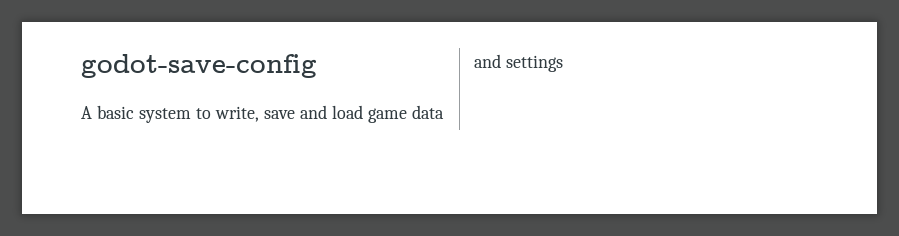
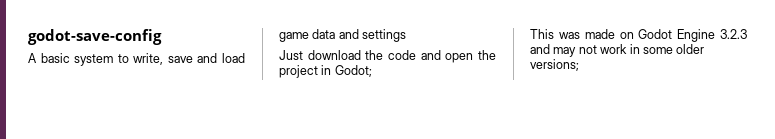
+ Just download the code and open the project in Godot;
+ This was made on Godot Engine 3.2.3 and may not work in some older versions;

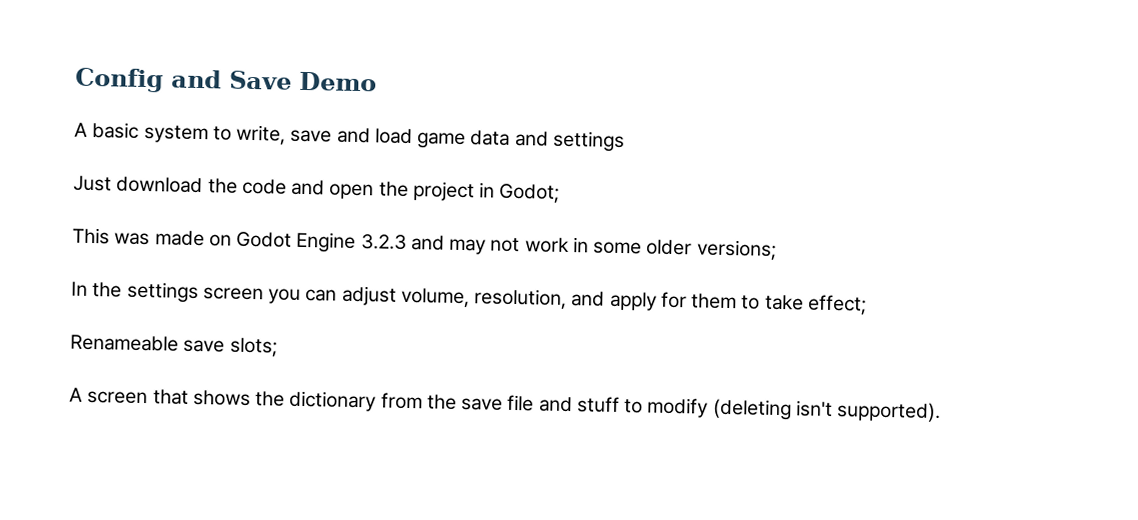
- godot-save-config
+ Config and Save Demo
+ In the settings screen you can adjust volume, resolution, and apply for them to take effect;
+ Renameable save slots;
+ A screen that shows the dictionary from the save file and stuff to modify (deleting isn't supported).

